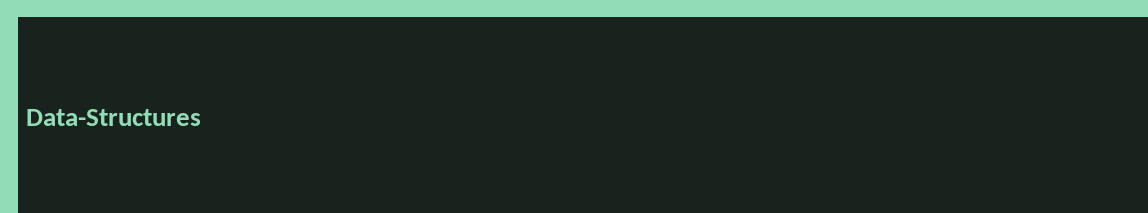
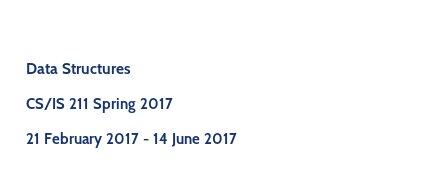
- Data-Structures
+ Data Structures
+ CS/IS 211 Spring 2017
+ 21 February 2017 - 14 June 2017

